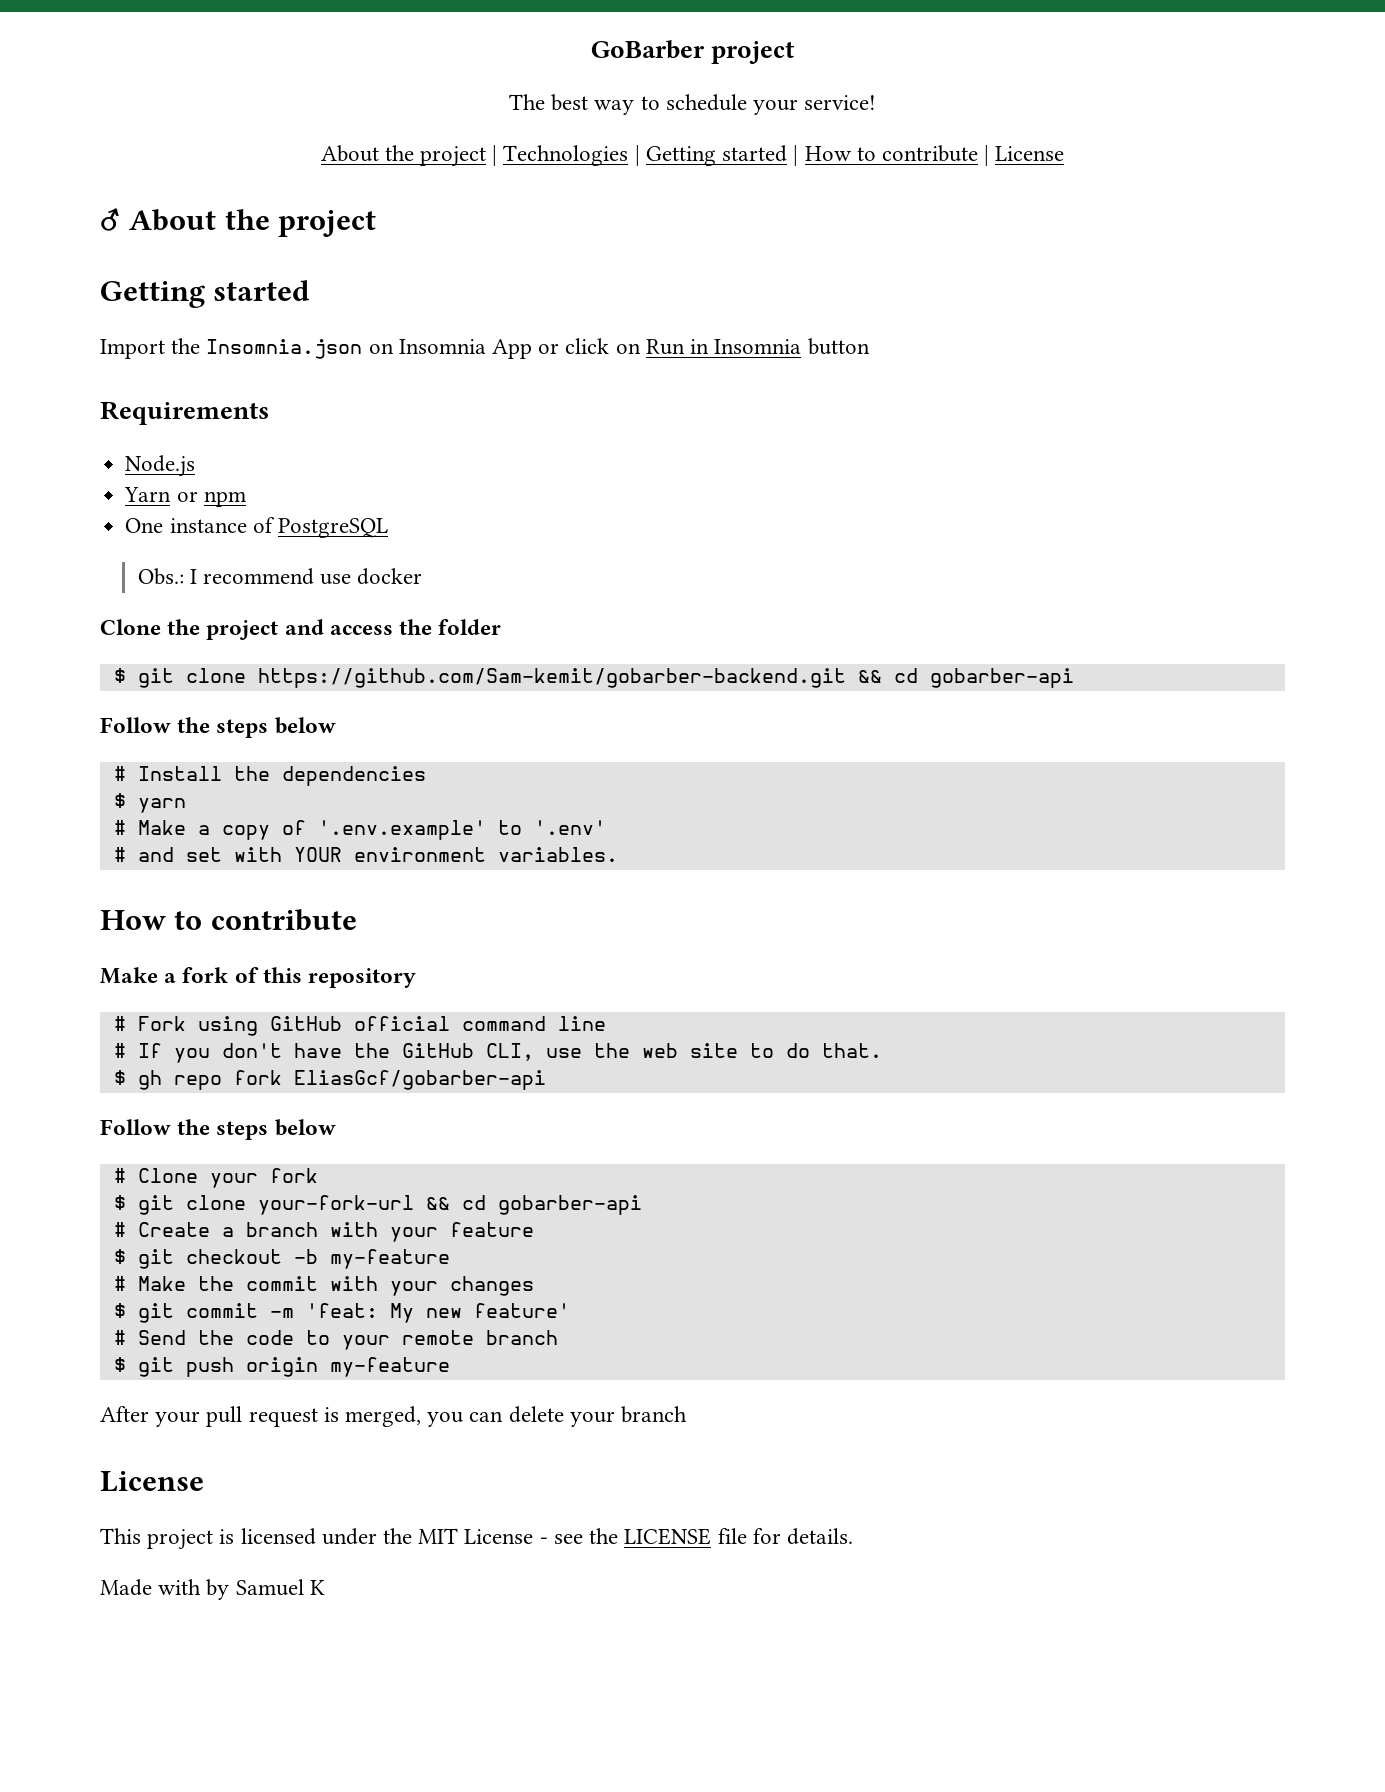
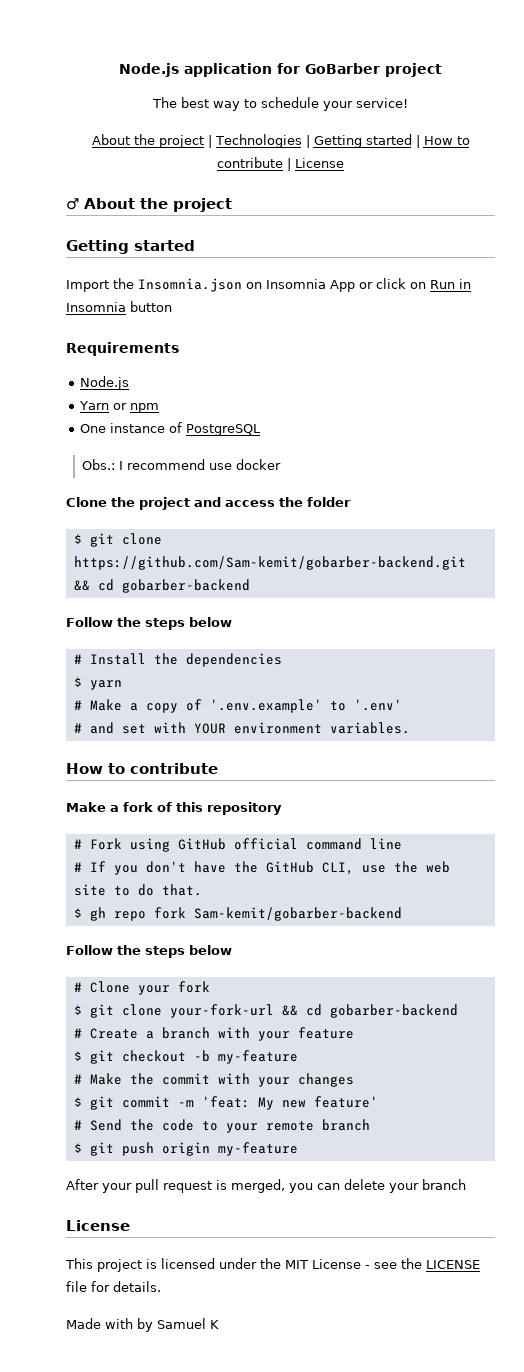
- GoBarber project
+ Node.js application for GoBarber project
- $ git clone https://github.com/Sam-kemit/gobarber-backend.git && cd gobarber-api
+ $ git clone https://github.com/Sam-kemit/gobarber-backend.git && cd gobarber-backend
- $ gh repo fork EliasGcf/gobarber-api
+ $ gh repo fork Sam-kemit/gobarber-backend
- $ git clone your-fork-url && cd gobarber-api
+ $ git clone your-fork-url && cd gobarber-backend

